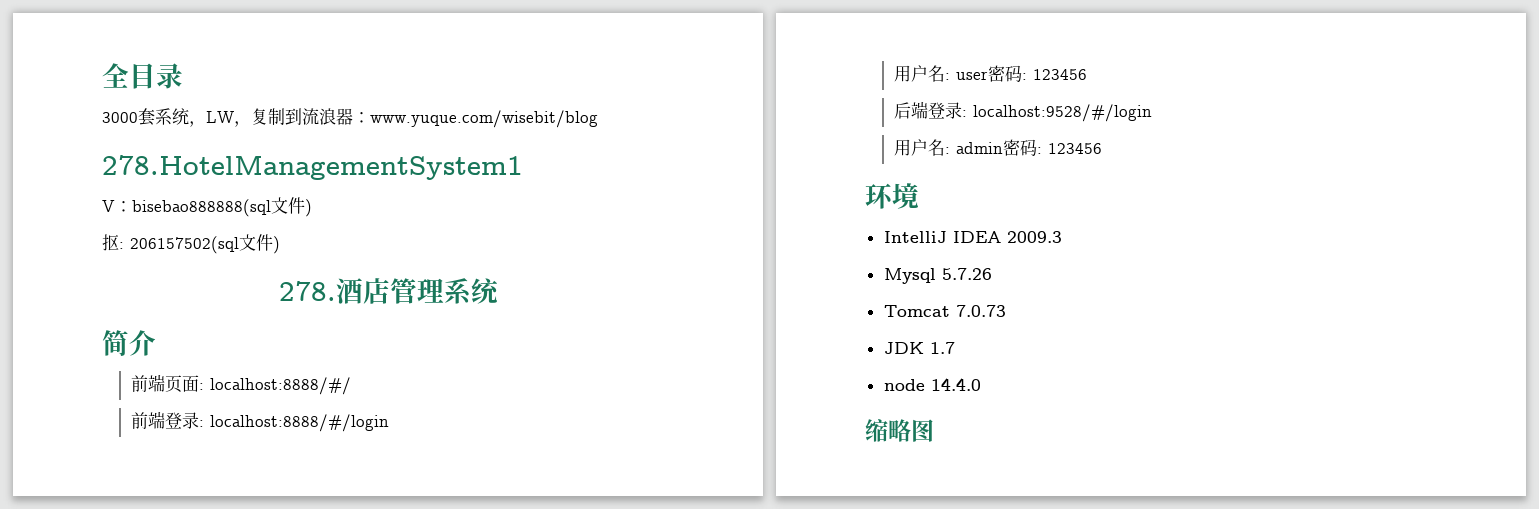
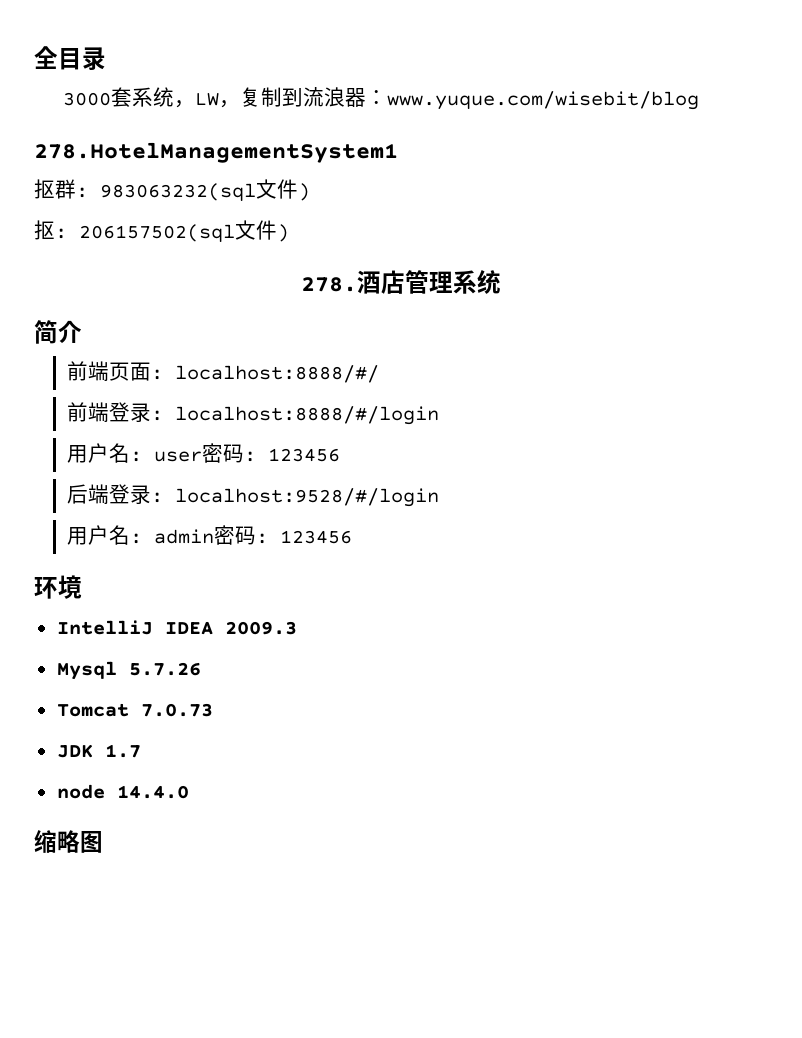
- V：bisebao888888(sql文件)
+ 抠群: 983063232(sql文件)

